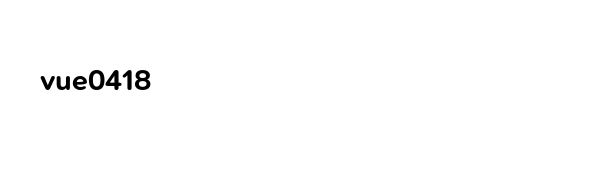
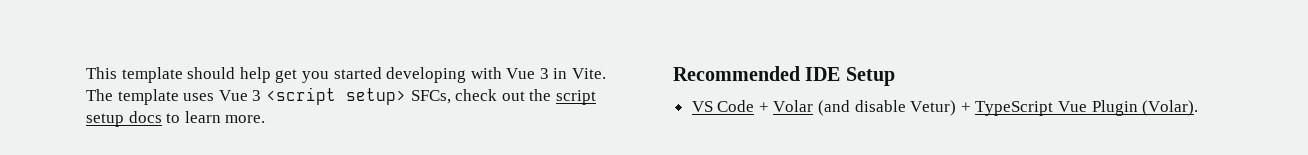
- vue0418
+ This template should help get you started developing with Vue 3 in Vite. The template uses Vue 3 <script setup> SFCs, check out the script setup docs to learn more.
+ Recommended IDE Setup
+ VS Code + Volar (and disable Vetur) + TypeScript Vue Plugin (Volar).

